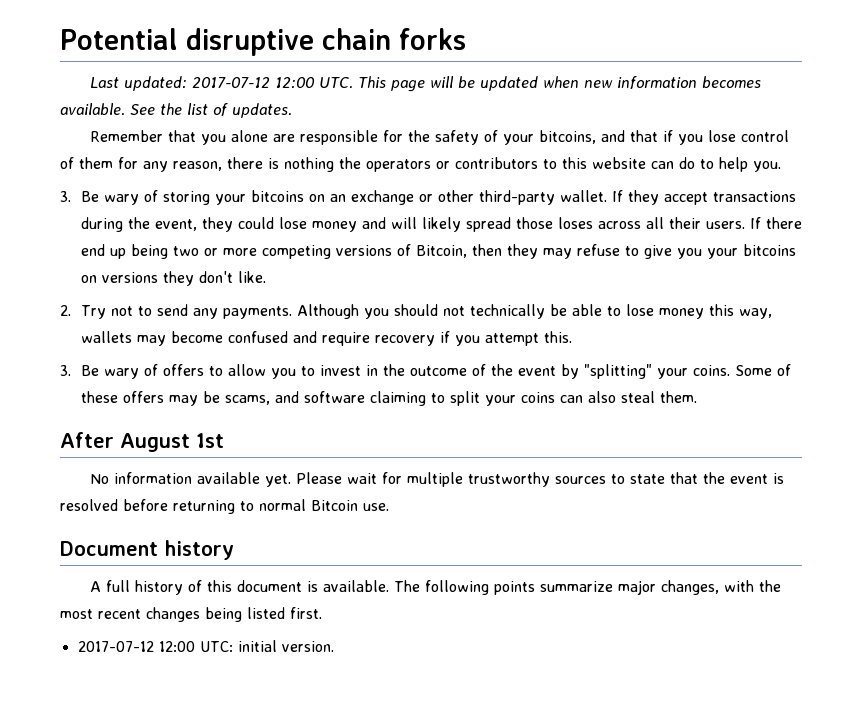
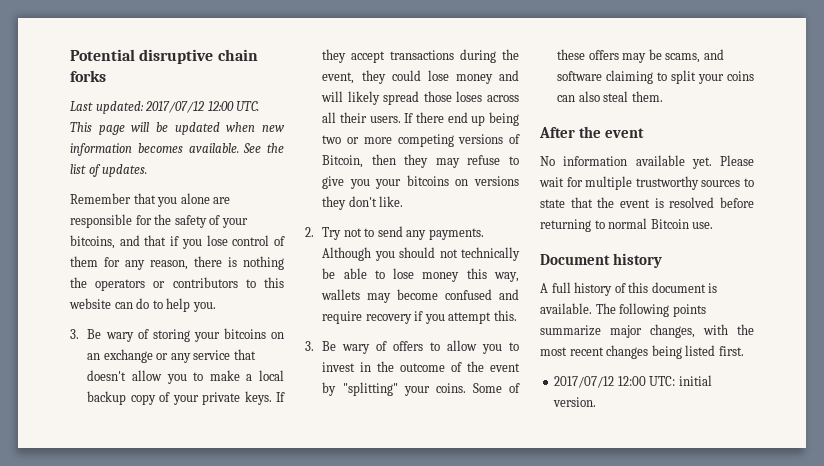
- Last updated: 2017-07-12 12:00 UTC. This page will be updated when new information becomes available.
+ Last updated: 2017/07/12 12:00 UTC. This page will be updated when new information becomes available.
- 3. Be wary of storing your bitcoins on an exchange or other third-party wallet.
+ 3. Be wary of storing your bitcoins on an exchange or any service that doesn't allow you to make a local backup copy of your private keys.
- After August 1st
+ After the event
- 2017-07-12 12:00 UTC: initial version.
+ 2017/07/12 12:00 UTC: initial version.

